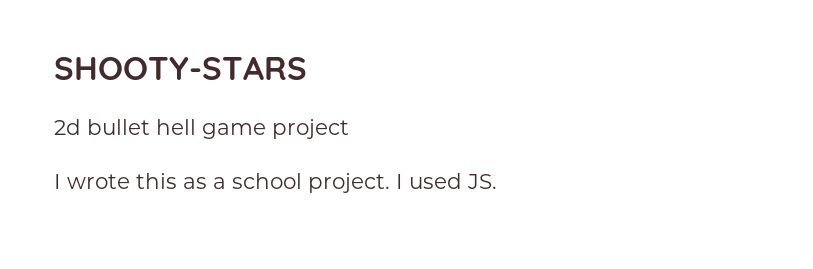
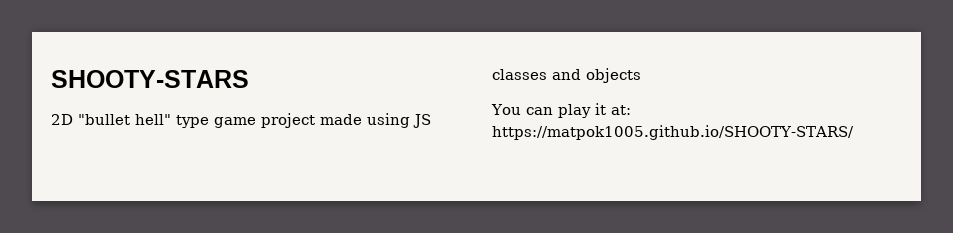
- 2d bullet hell game project
- I wrote this as a school project. I used JS.
+ 2D "bullet hell" type game project made using JS classes and objects
+ You can play it at: https://matpok1005.github.io/SHOOTY-STARS/

